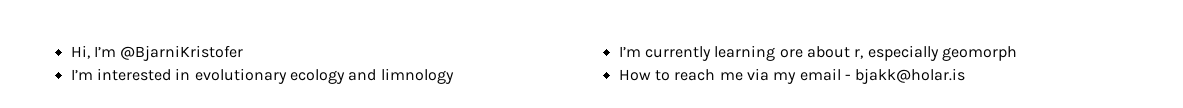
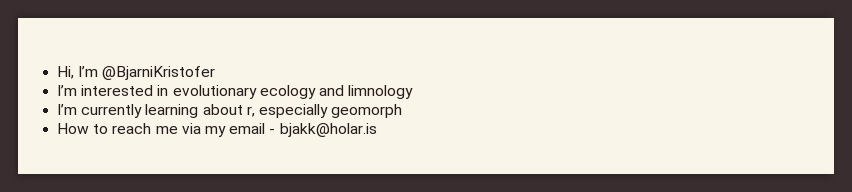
- I’m currently learning ore about r, especially geomorph
+ I’m currently learning about r, especially geomorph

